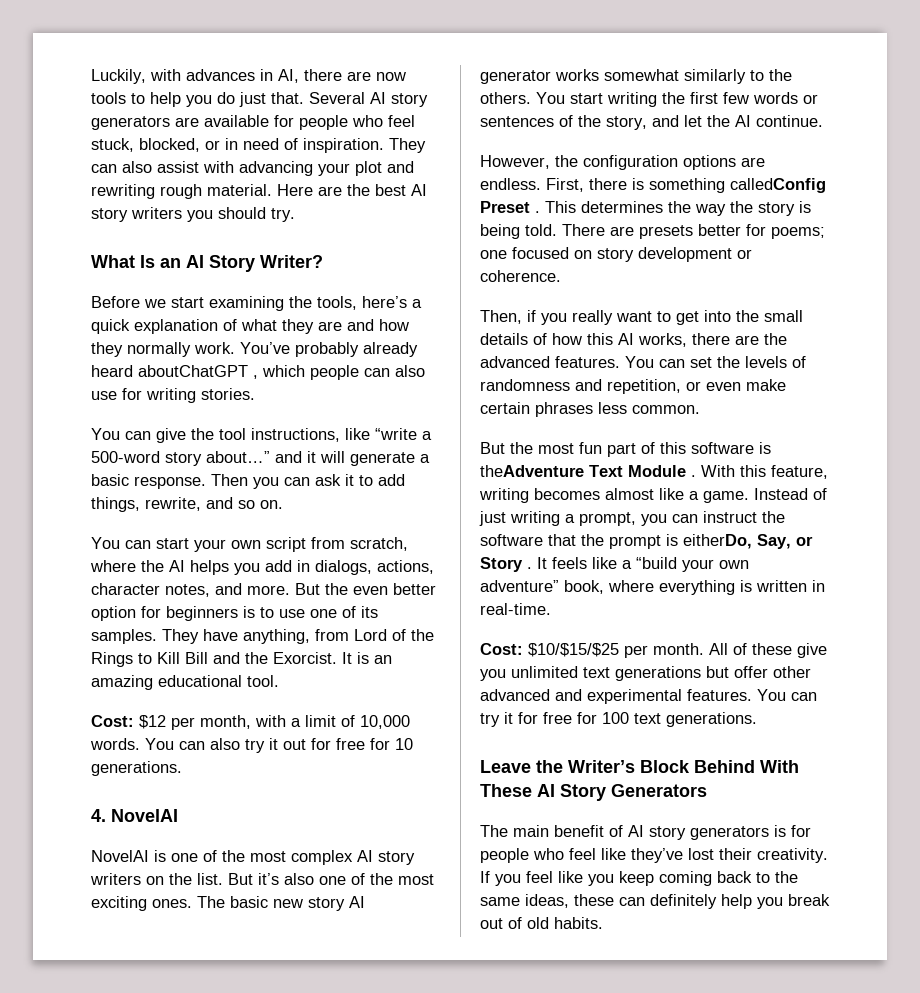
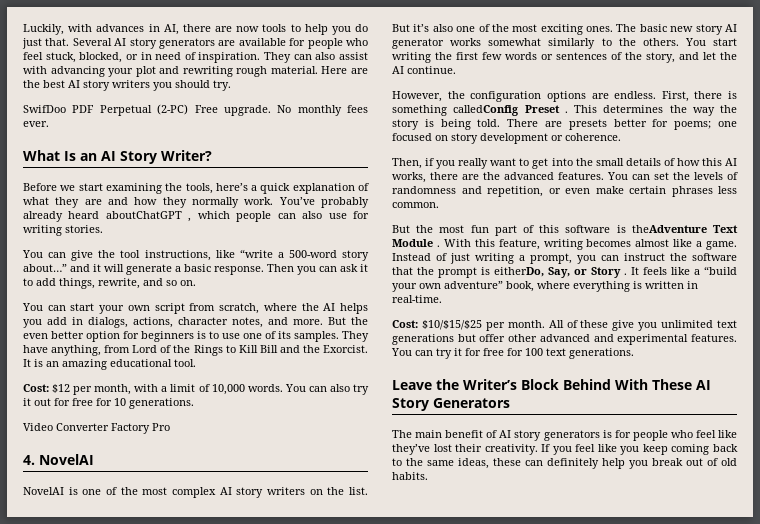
+ SwifDoo PDF Perpetual (2-PC) Free upgrade. No monthly fees ever.
+ Video Converter Factory Pro

